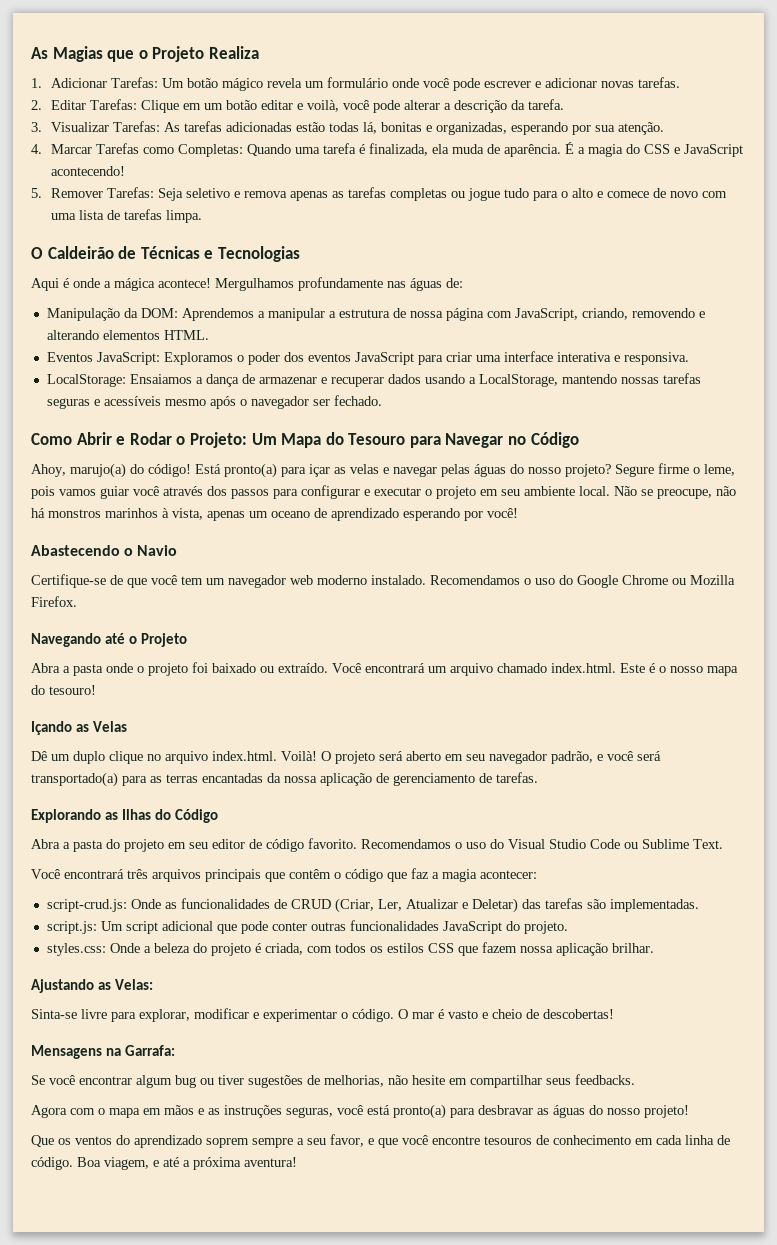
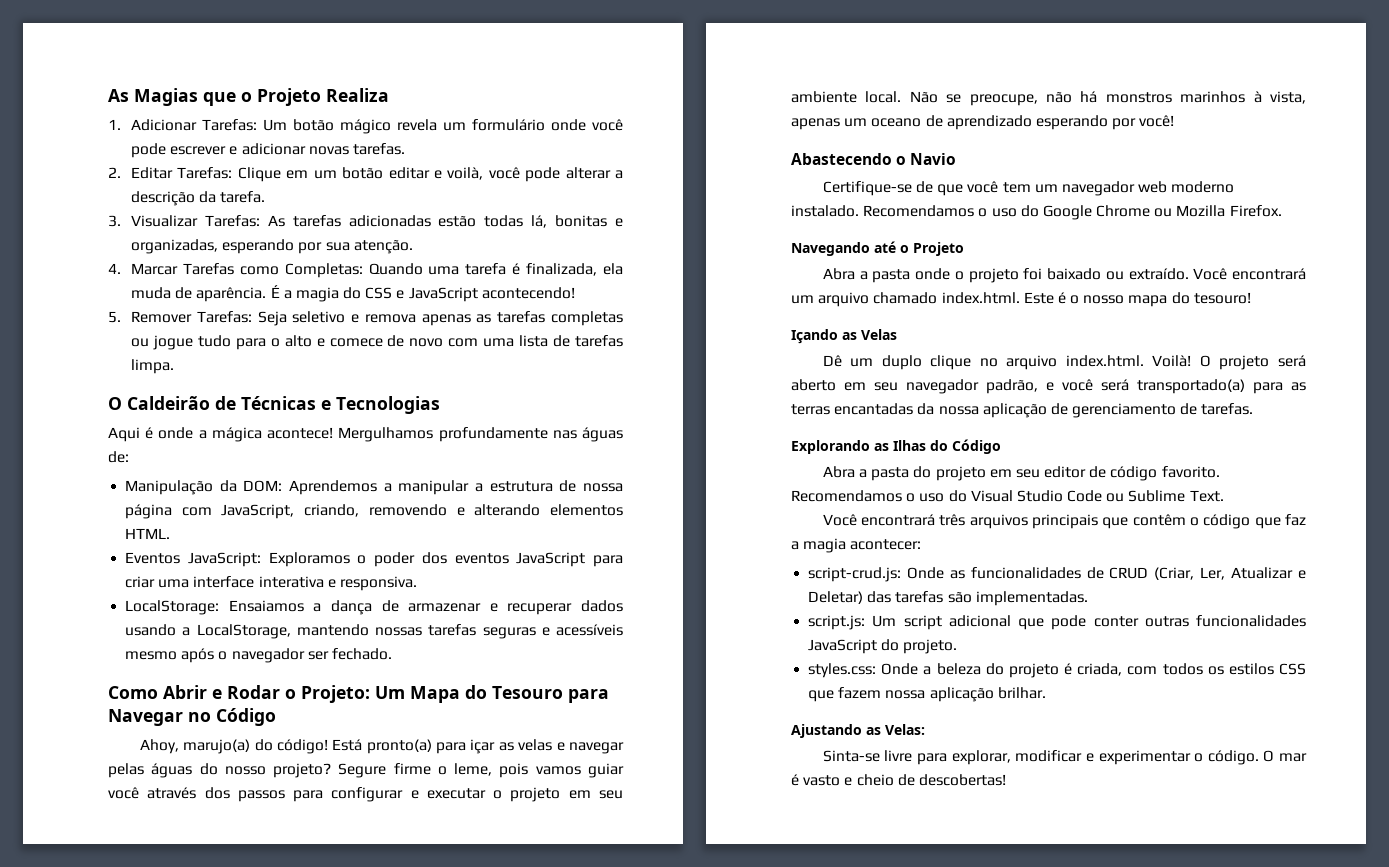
- Mensagens na Garrafa:
- Se você encontrar algum bug ou tiver sugestões de melhorias, não hesite em compartilhar seus feedbacks.
- Agora com o mapa em mãos e as instruções seguras, você está pronto(a) para desbravar as águas do nosso projeto!
- Que os ventos do aprendizado soprem sempre a seu favor, e que você encontre tesouros de conhecimento em cada linha de código. Boa viagem, e até a próxima aventura!

